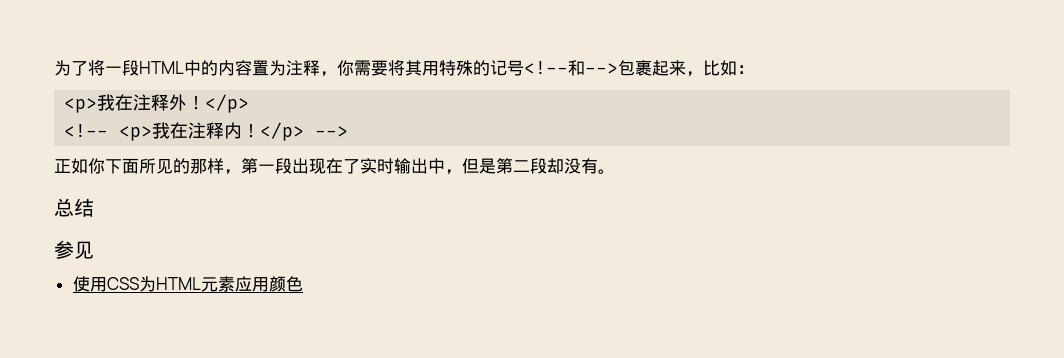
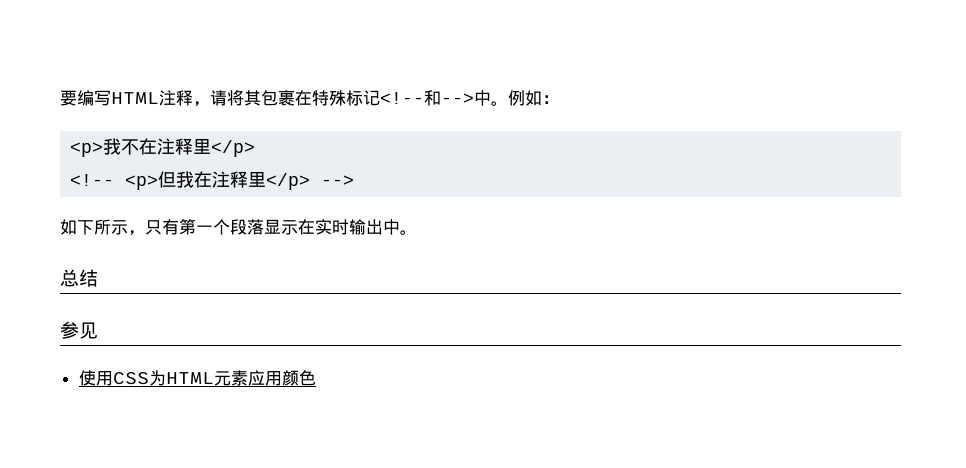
- 为了将一段HTML中的内容置为注释，你需要将其用特殊的记号<!--和-->包裹起来，比如：
+ 要编写HTML注释，请将其包裹在特殊标记<!--和-->中。例如：
- <p>我在注释外！</p>
+ <p>我不在注释里</p>
- <!-- <p>我在注释内！</p> -->
+ <!-- <p>但我在注释里</p> -->
- 正如你下面所见的那样，第一段出现在了实时输出中，但是第二段却没有。
+ 如下所示，只有第一个段落显示在实时输出中。

